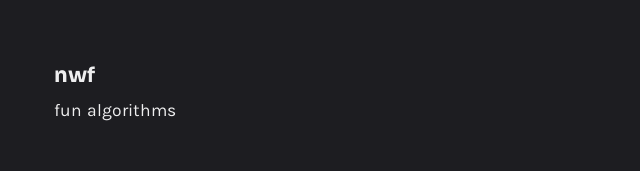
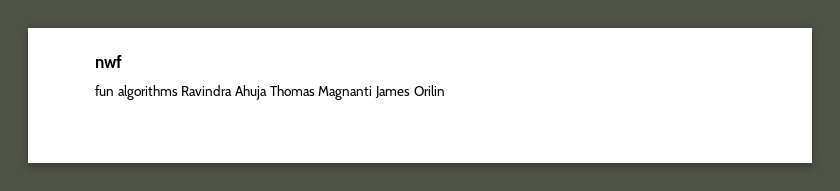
- fun algorithms
+ fun algorithms Ravindra Ahuja Thomas Magnanti James Orilin

